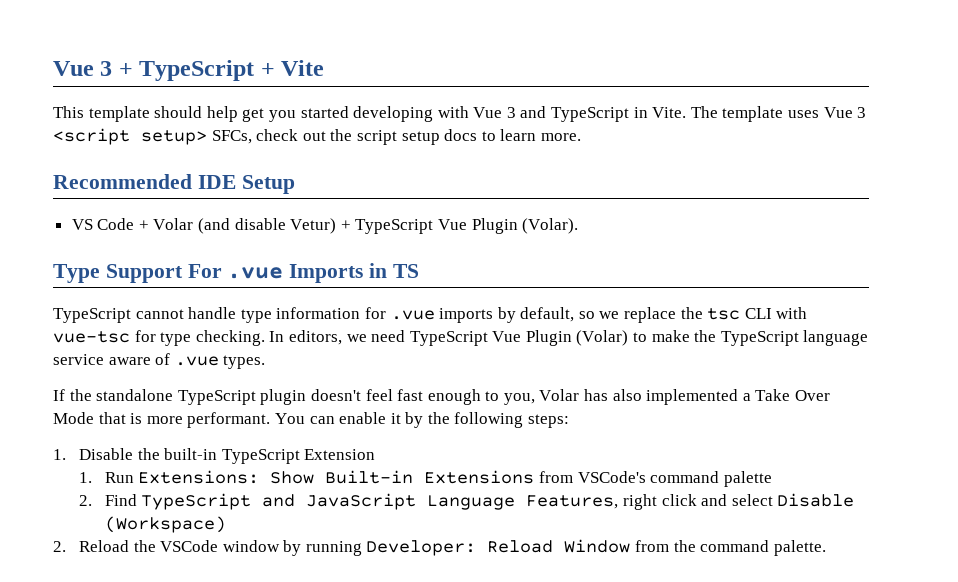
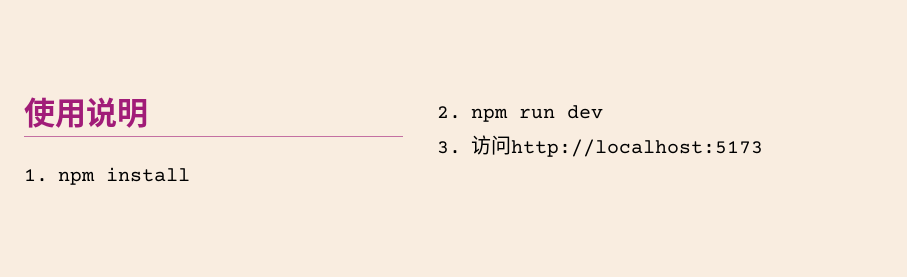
- Vue 3 + TypeScript + Vite
- This template should help get you started developing with Vue 3 and TypeScript in Vite. The template uses Vue 3 <script setup> SFCs, check out the script setup docs to learn more.
- Recommended IDE Setup
- VS Code + Volar (and disable Vetur) + TypeScript Vue Plugin (Volar).
- Type Support For .vue Imports in TS
- TypeScript cannot handle type information for .vue imports by default, so we replace the tsc CLI with vue-tsc for type checking. In editors, we need TypeScript Vue Plugin (Volar) to make the TypeScript language service aware of .vue types.
- If the standalone TypeScript plugin doesn't feel fast enough to you, Volar has also implemented a Take Over Mode that is more performant. You can enable it by the following steps:
- 1. Disable the built-in TypeScript Extension
- 1. Run Extensions: Show Built-in Extensions from VSCode's command palette
- 2. Find TypeScript and JavaScript Language Features, right click and select Disable (Workspace)
- 2. Reload the VSCode window by running Developer: Reload Window from the command palette.
+ 使用说明
+ 1. npm install
+ 2. npm run dev
+ 3.访问http://localhost:5173

